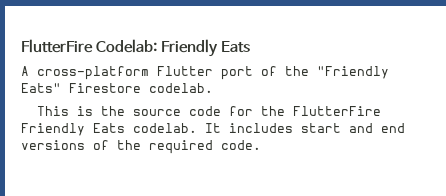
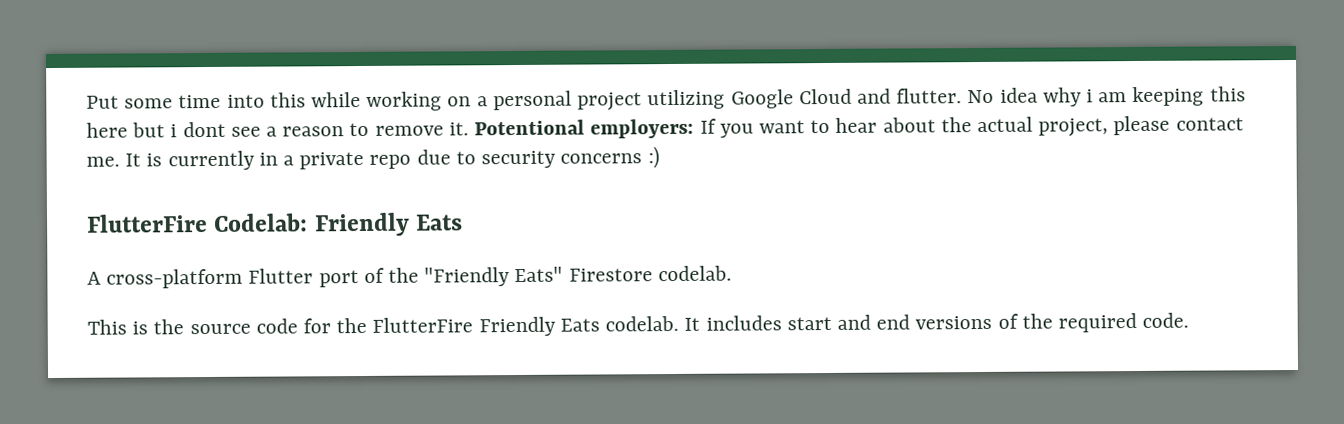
+ Put some time into this while working on a personal project utilizing Google Cloud and flutter. No idea why i am keeping this here but i dont see a reason to remove it. Potentional employers: If you want to hear about the actual project, please contact me. It is currently in a private repo due to security concerns :)

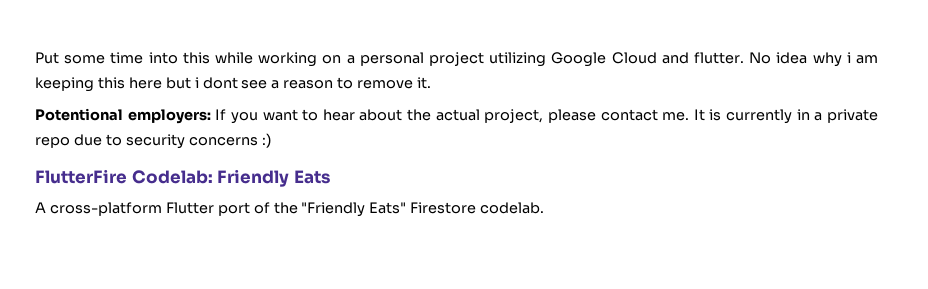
- No idea why i am keeping this here but i dont see a reason to remove it. Potentional employers: If you want to hear about the actual project, please contact me.
+ No idea why i am keeping this here but i dont see a reason to remove it.
+ Potentional employers: If you want to hear about the actual project, please contact me.
- This is the source code for the FlutterFire Friendly Eats codelab. It includes start and end versions of the required code.

